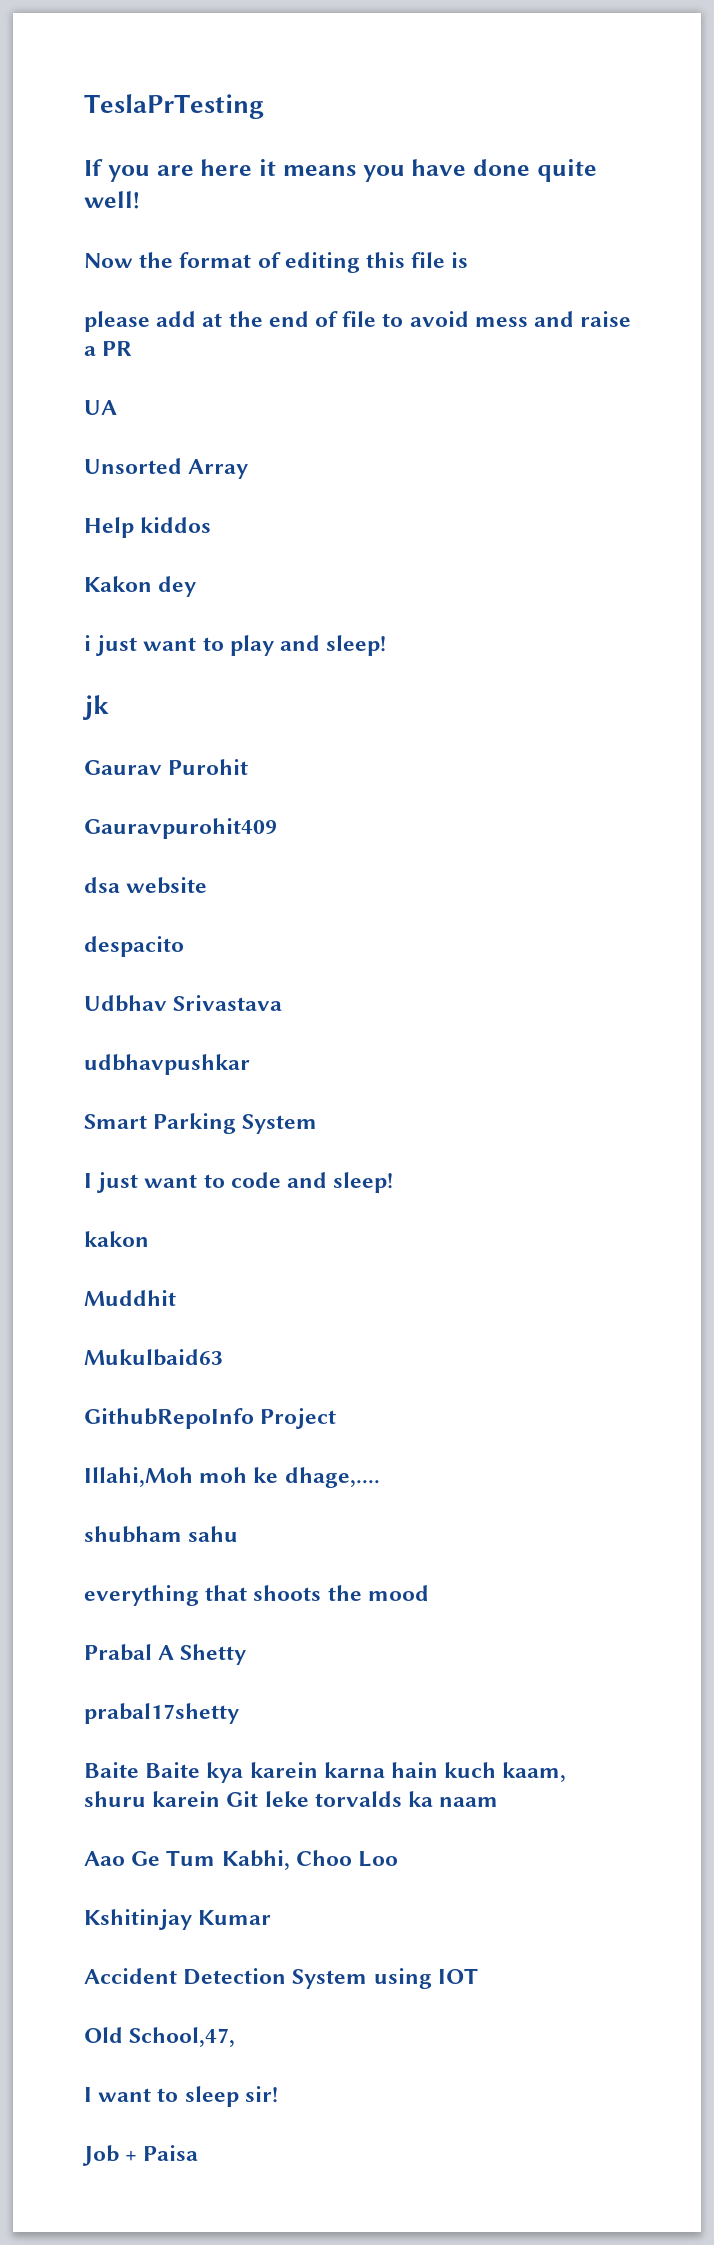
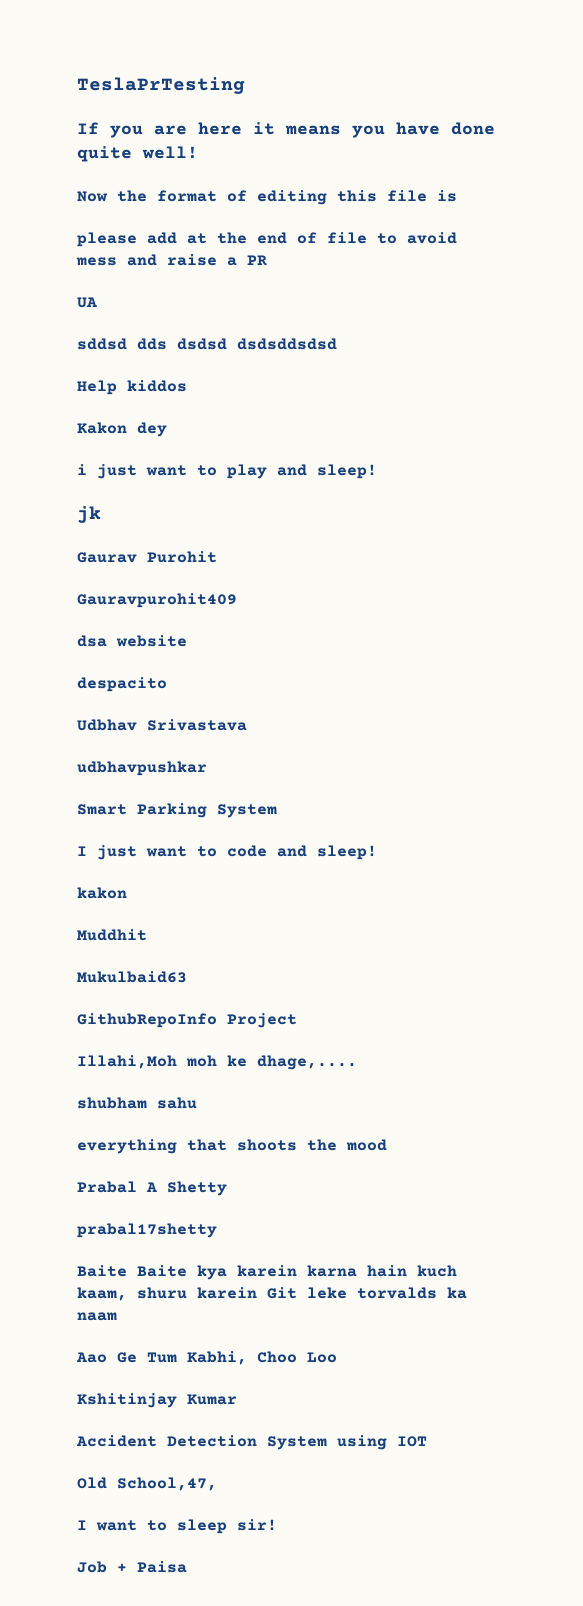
- Unsorted Array
+ sddsd dds dsdsd dsdsddsdsd

